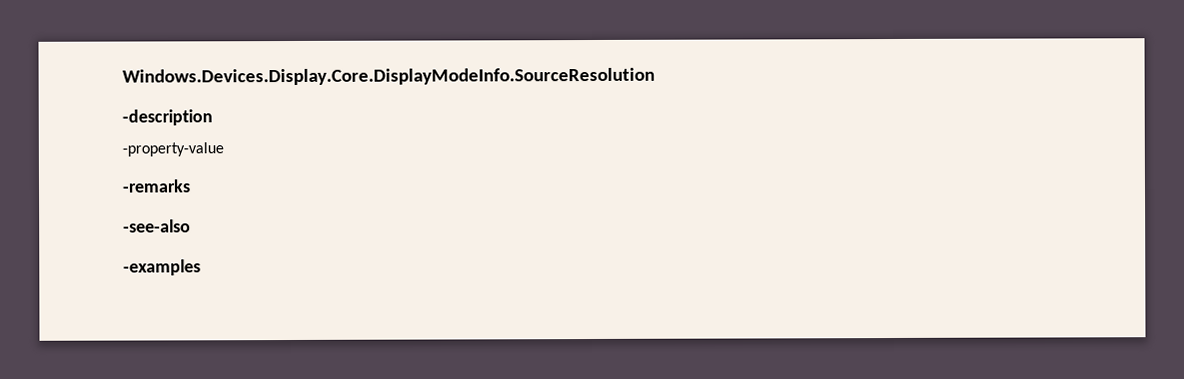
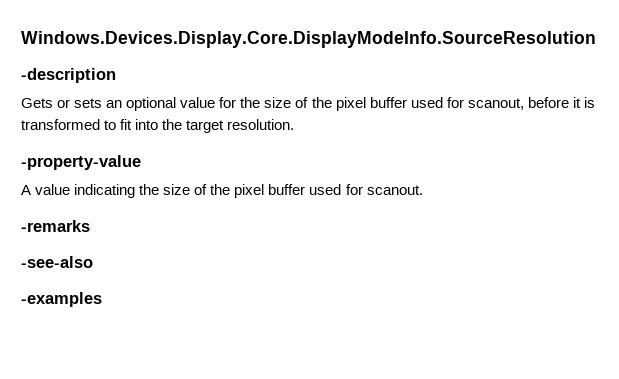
+ Gets or sets an optional value for the size of the pixel buffer used for scanout, before it is transformed to fit into the target resolution.
  -property-value
+ A value indicating the size of the pixel buffer used for scanout.

